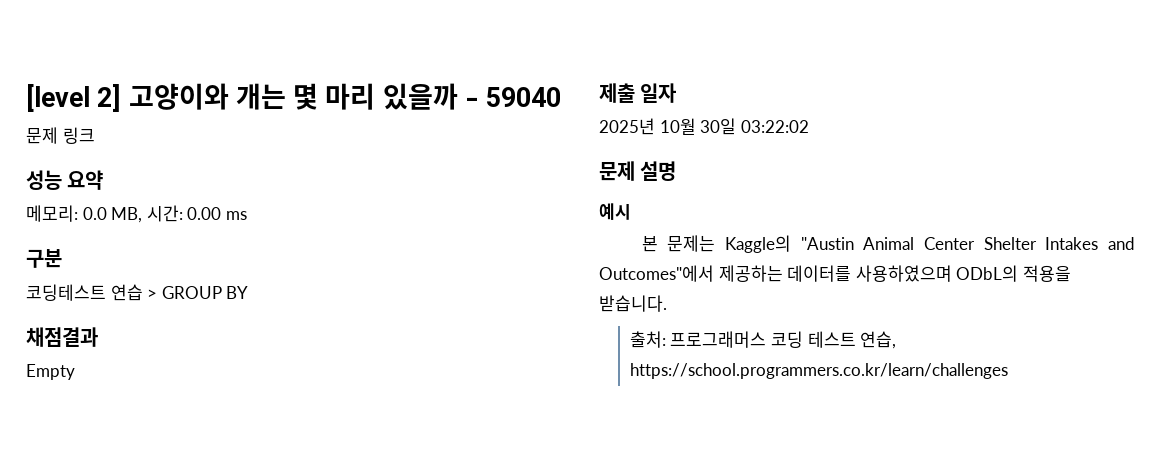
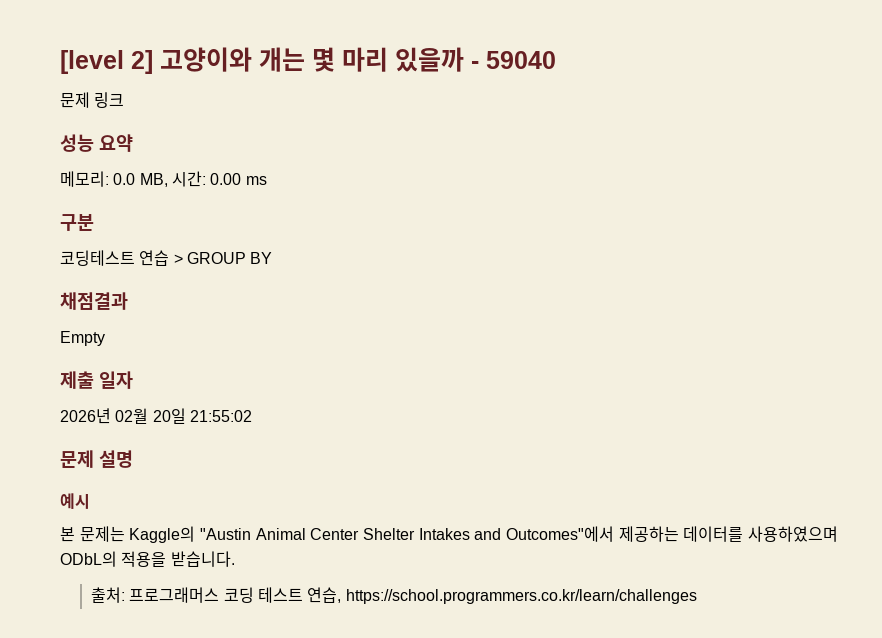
- 2025년 10월 30일 03:22:02
+ 2026년 02월 20일 21:55:02

